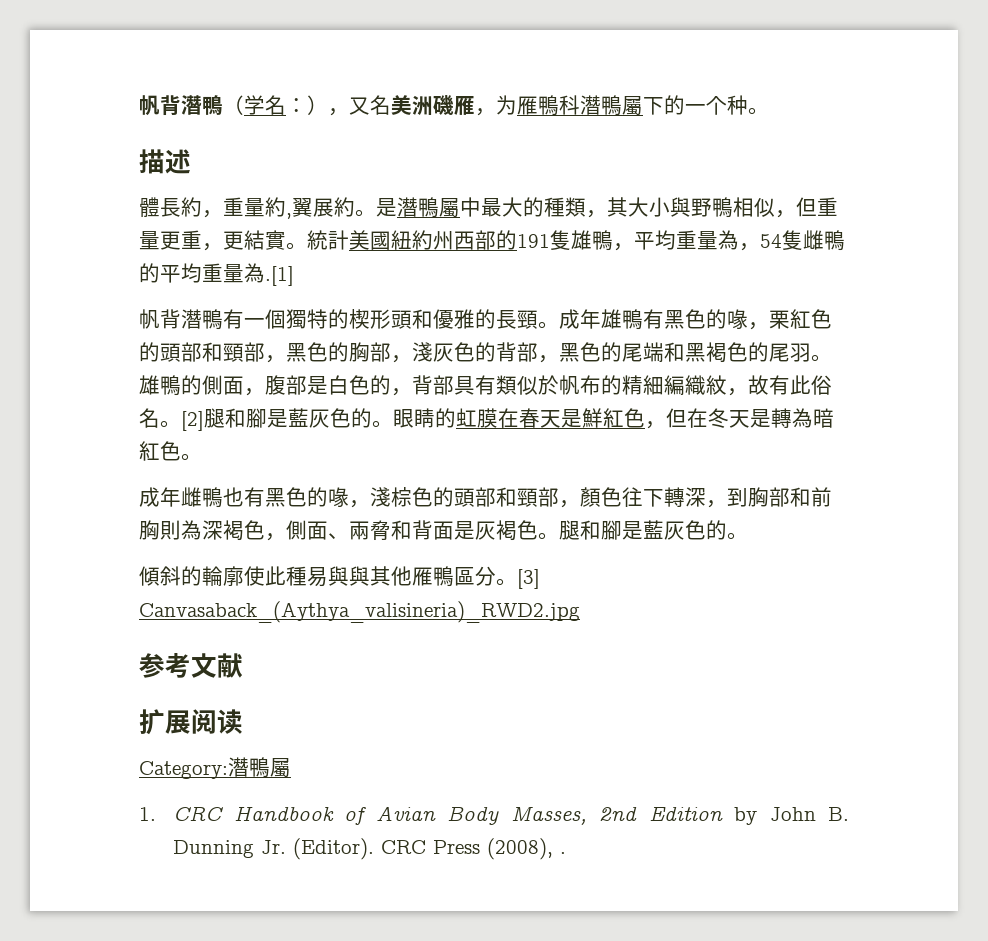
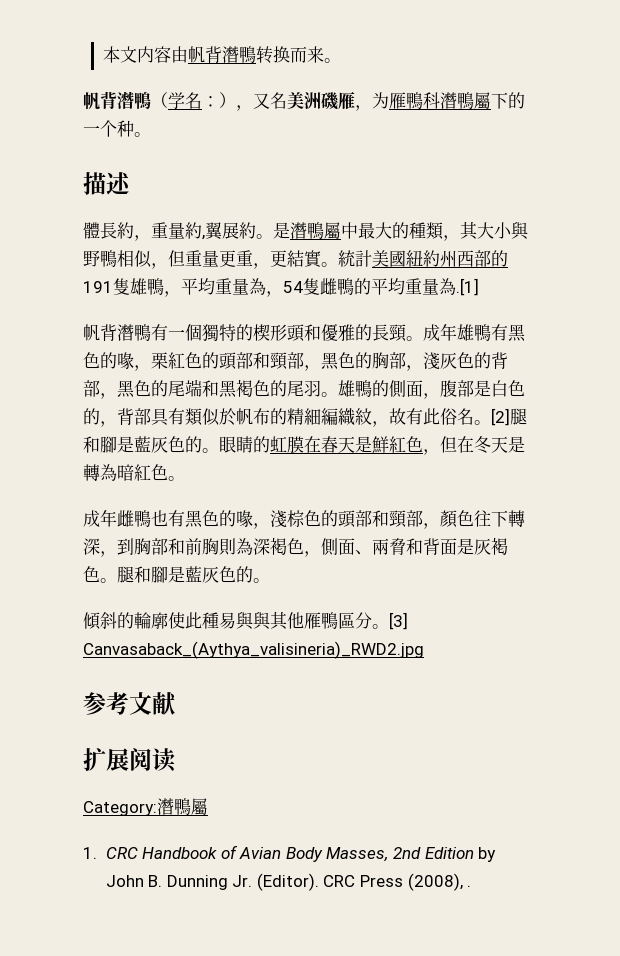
+ 本文内容由帆背潛鴨转换而来。

